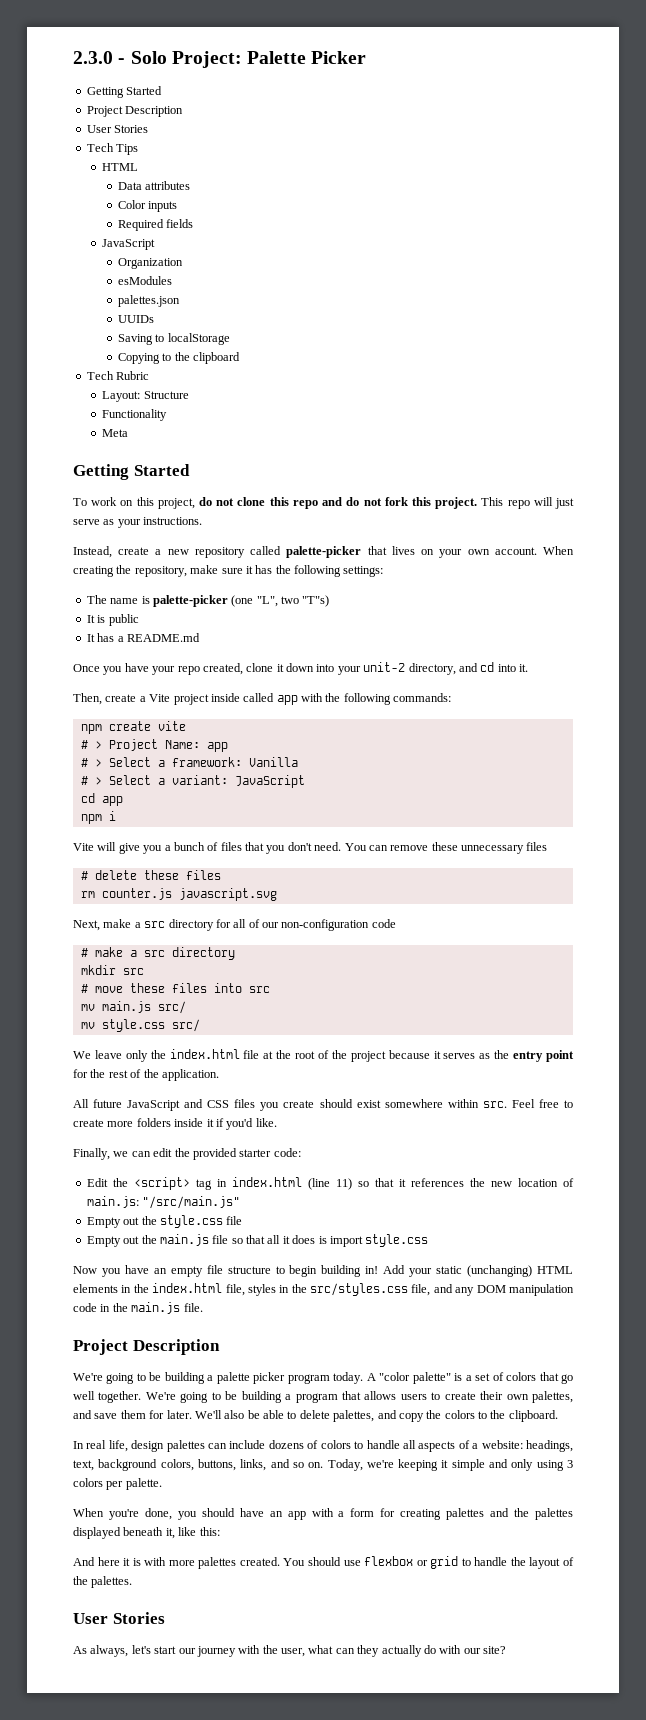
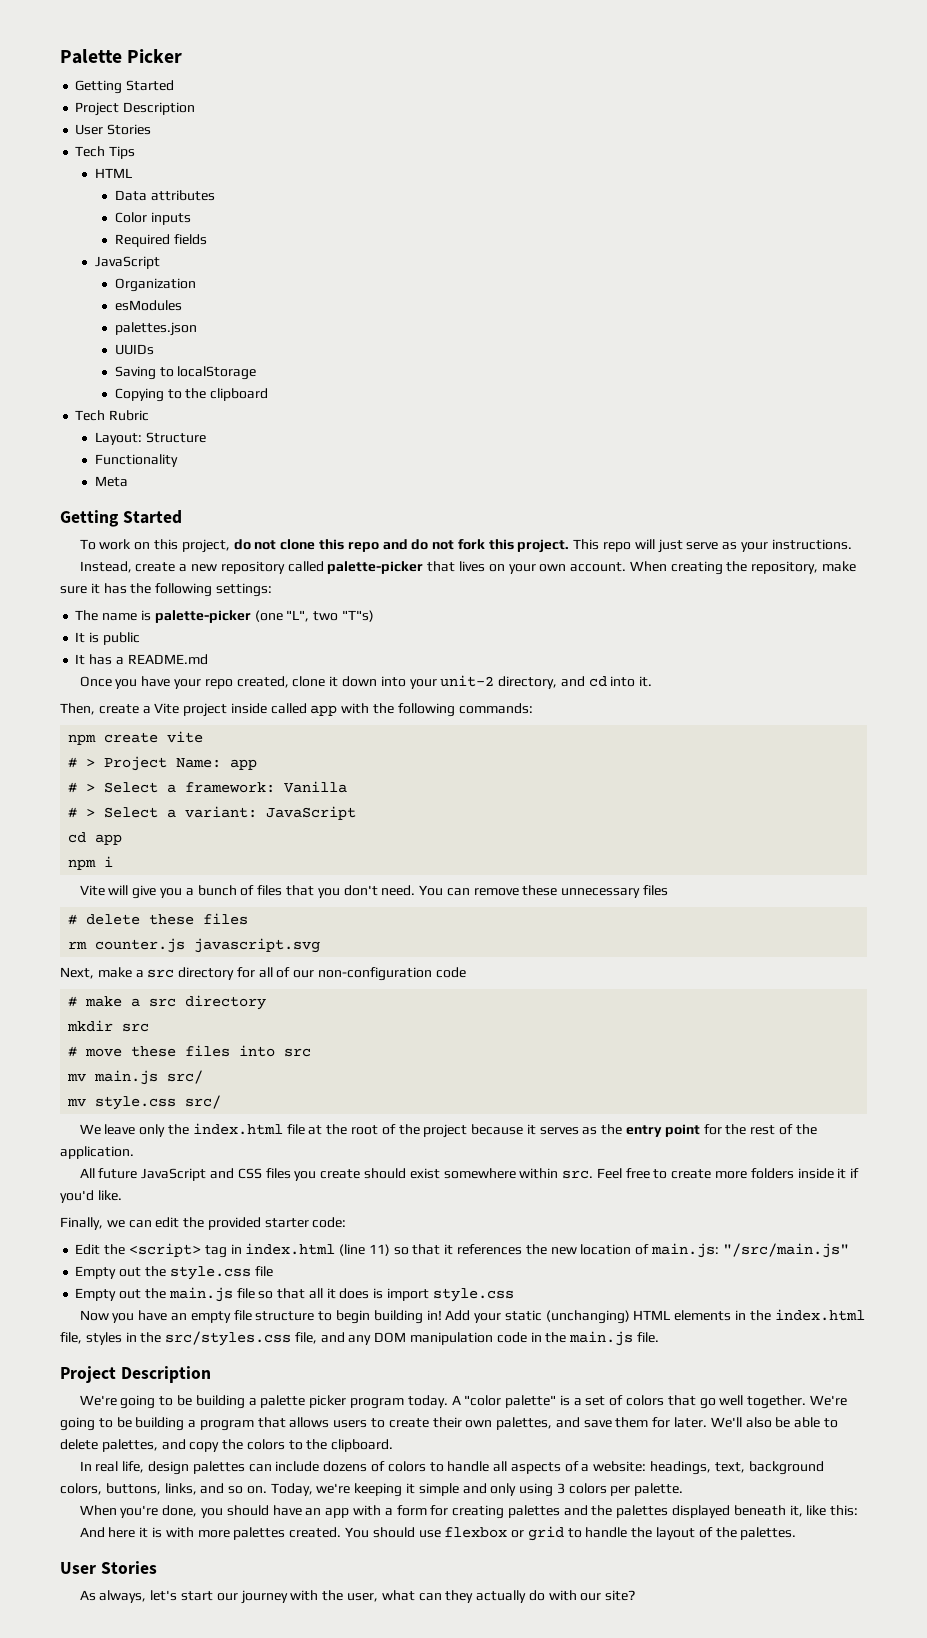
- 2.3.0 - Solo Project: Palette Picker
+ Palette Picker

